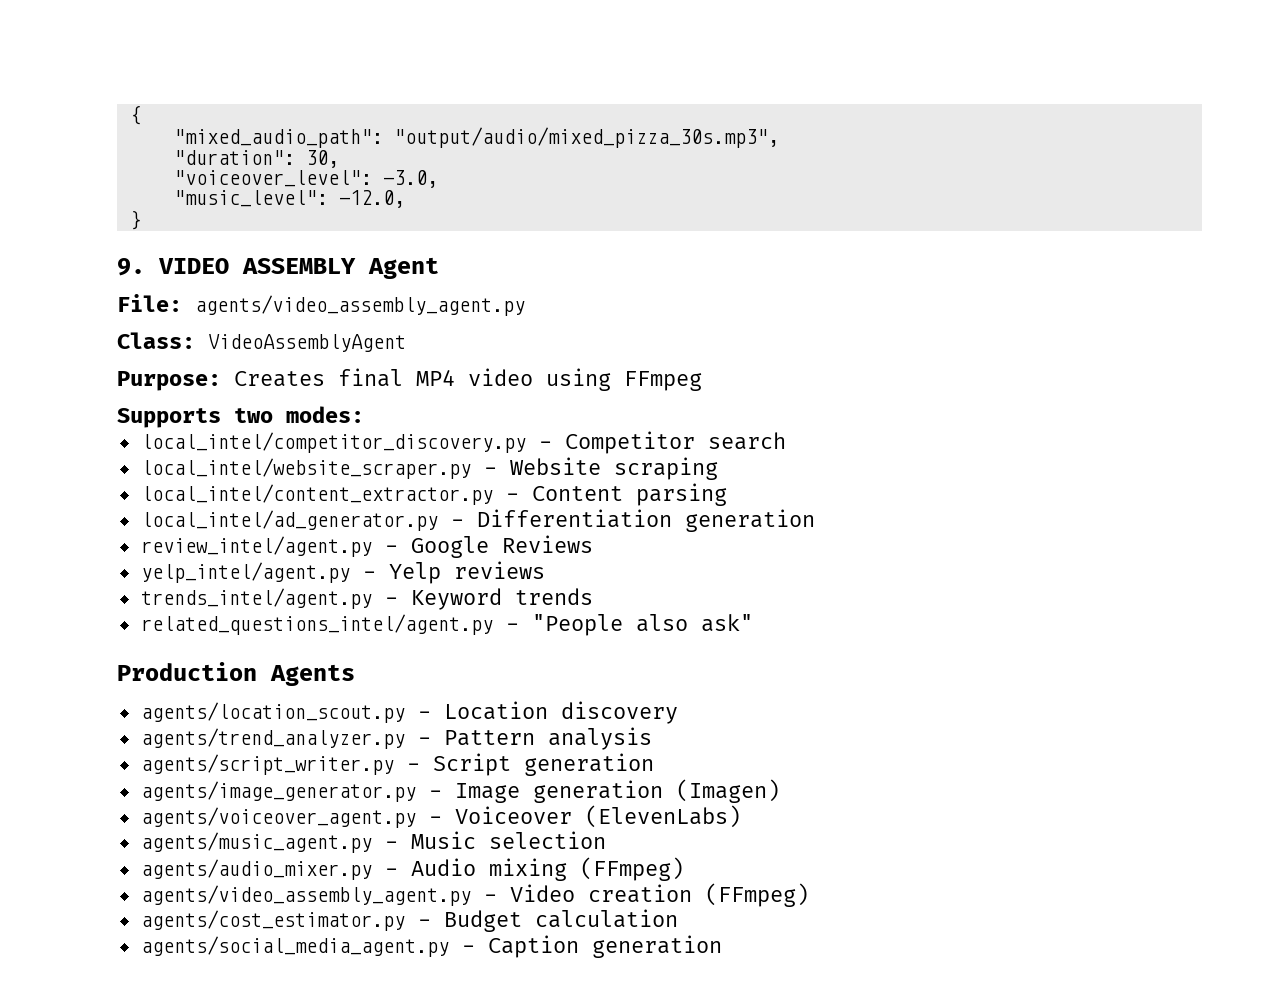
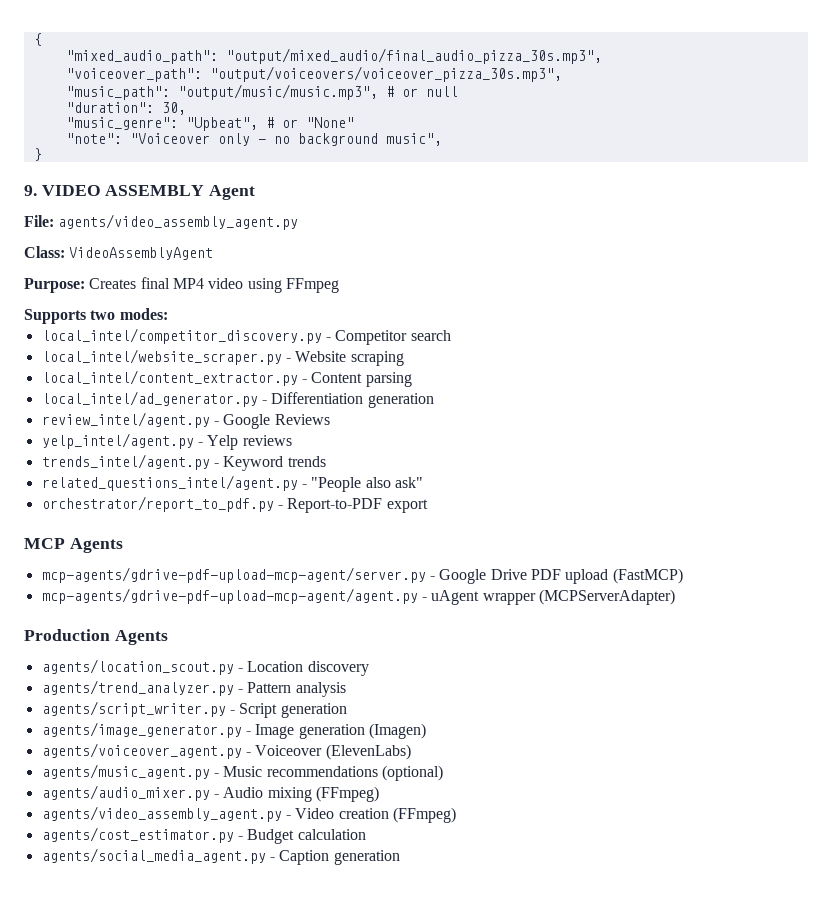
- "mixed_audio_path": "output/audio/mixed_pizza_30s.mp3",
+ "mixed_audio_path": "output/mixed_audio/final_audio_pizza_30s.mp3",
+ "voiceover_path": "output/voiceovers/voiceover_pizza_30s.mp3",
+ "music_path": "output/music/music.mp3", # or null
  "duration": 30,
- "voiceover_level": -3.0,
- "music_level": -12.0,
+ "music_genre": "Upbeat", # or "None"
+ "note": "Voiceover only - no background music",
+ orchestrator/report_to_pdf.py - Report-to-PDF export
+ MCP Agents
+ mcp-agents/gdrive-pdf-upload-mcp-agent/server.py - Google Drive PDF upload (FastMCP)
+ mcp-agents/gdrive-pdf-upload-mcp-agent/agent.py - uAgent wrapper (MCPServerAdapter)
- agents/music_agent.py - Music selection
+ agents/music_agent.py - Music recommendations (optional)

